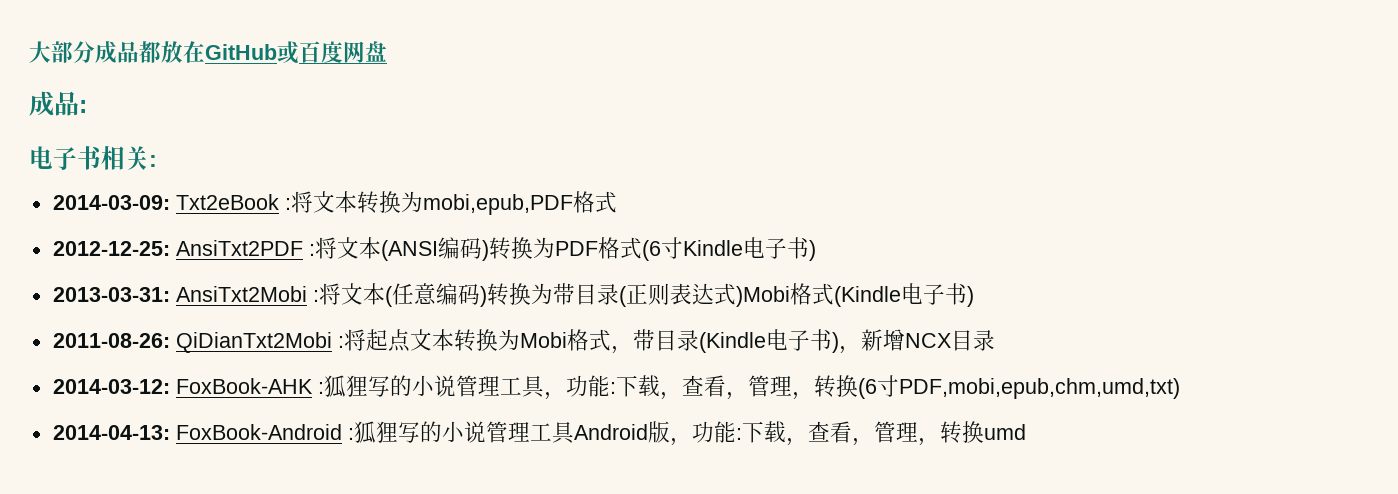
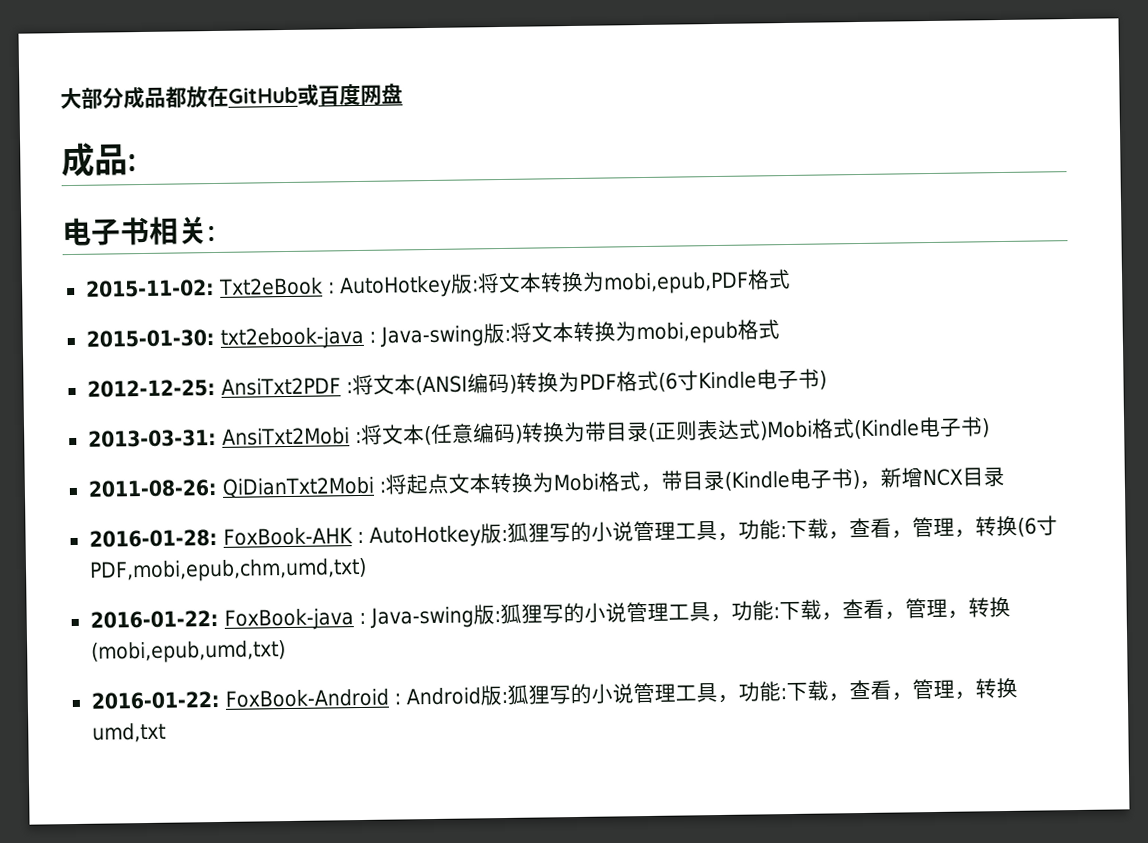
- 2014-03-09: Txt2eBook :将文本转换为mobi,epub,PDF格式
+ 2015-11-02: Txt2eBook : AutoHotkey版:将文本转换为mobi,epub,PDF格式
+ 2015-01-30: txt2ebook-java : Java-swing版:将文本转换为mobi,epub格式
- 2014-03-12: FoxBook-AHK :狐狸写的小说管理工具，功能:下载，查看，管理，转换(6寸PDF,mobi,epub,chm,umd,txt)
+ 2016-01-28: FoxBook-AHK : AutoHotkey版:狐狸写的小说管理工具，功能:下载，查看，管理，转换(6寸PDF,mobi,epub,chm,umd,txt)
- 2014-04-13: FoxBook-Android :狐狸写的小说管理工具Android版，功能:下载，查看，管理，转换umd
+ 2016-01-22: FoxBook-java : Java-swing版:狐狸写的小说管理工具，功能:下载，查看，管理，转换(mobi,epub,umd,txt)
+ 2016-01-22: FoxBook-Android : Android版:狐狸写的小说管理工具，功能:下载，查看，管理，转换umd,txt

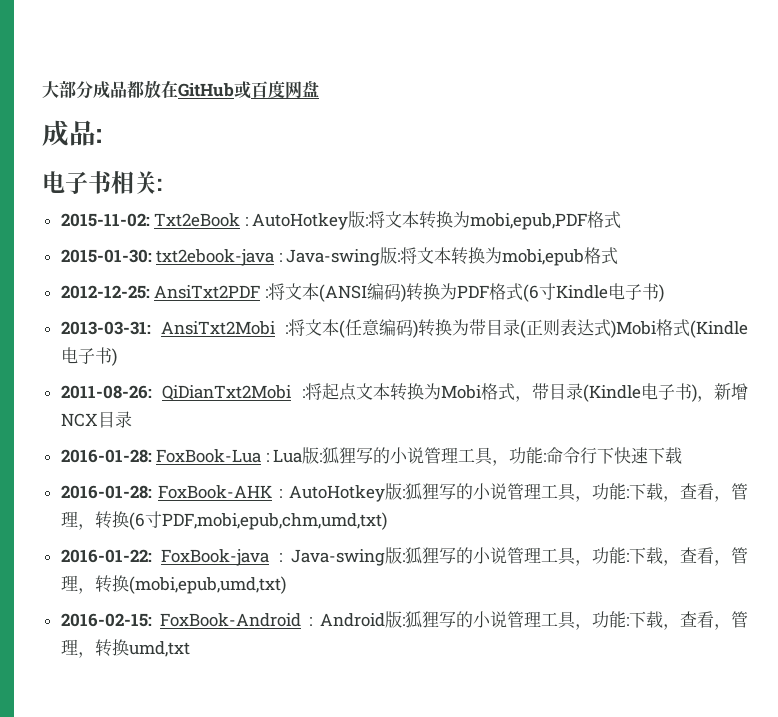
+ 2016-01-28: FoxBook-Lua : Lua版:狐狸写的小说管理工具，功能:命令行下快速下载
- 2016-01-22: FoxBook-Android : Android版:狐狸写的小说管理工具，功能:下载，查看，管理，转换umd,txt
+ 2016-02-15: FoxBook-Android : Android版:狐狸写的小说管理工具，功能:下载，查看，管理，转换umd,txt

